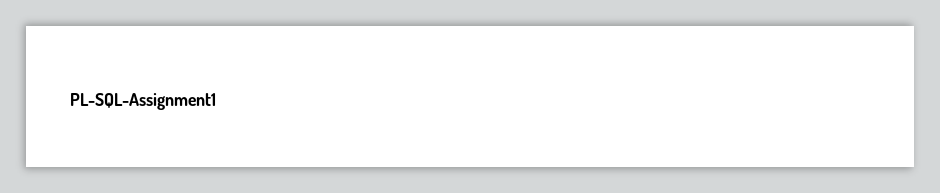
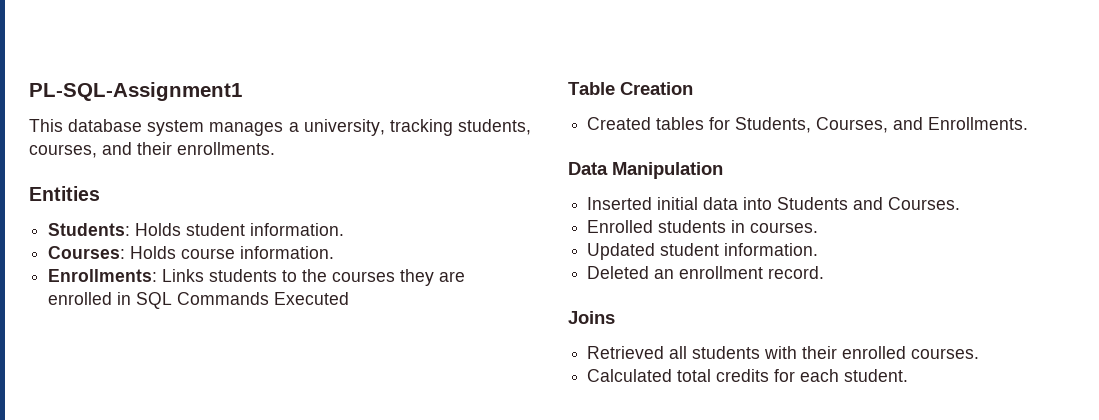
+ This database system manages a university, tracking students, courses, and their enrollments.
+ Entities
+ Students: Holds student information.
+ Courses: Holds course information.
+ Enrollments: Links students to the courses they are enrolled in SQL Commands Executed
+ Table Creation
+ Created tables for Students, Courses, and Enrollments.
+ Data Manipulation
+ Inserted initial data into Students and Courses.
+ Enrolled students in courses.
+ Updated student information.
+ Deleted an enrollment record.
+ Joins
+ Retrieved all students with their enrolled courses.
+ Calculated total credits for each student.

